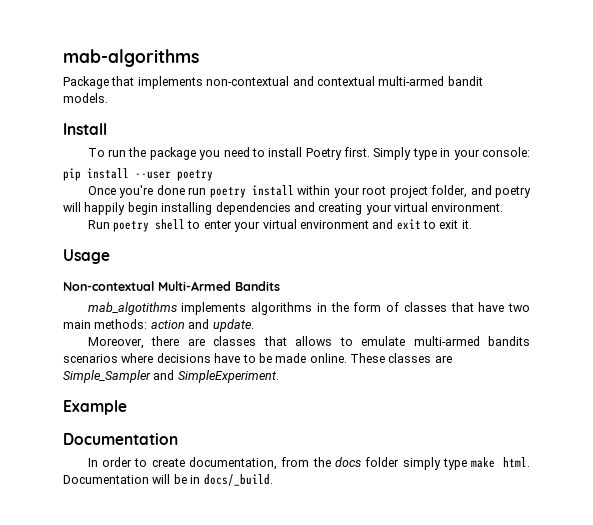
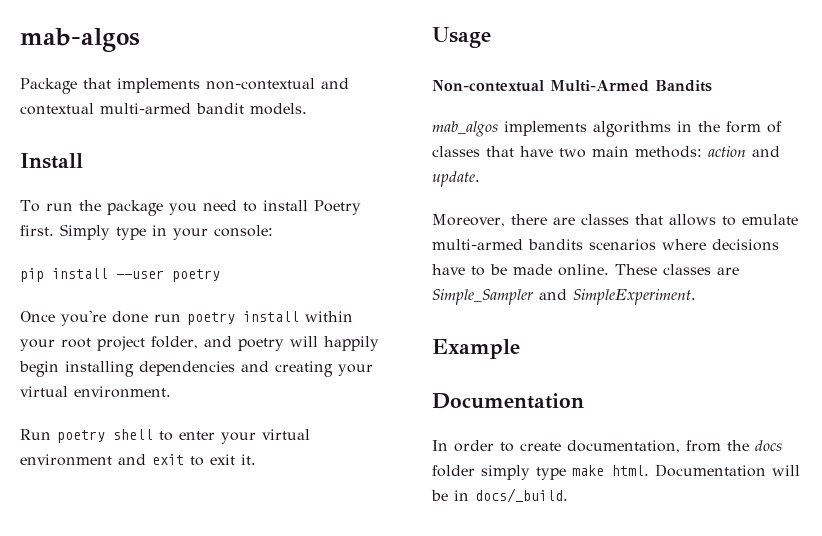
- mab-algorithms
+ mab-algos
- mab_algotithms implements algorithms in the form of classes that have two main methods: action and update.
+ mab_algos implements algorithms in the form of classes that have two main methods: action and update.

